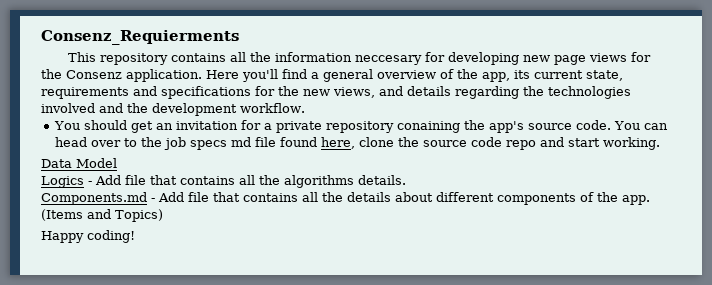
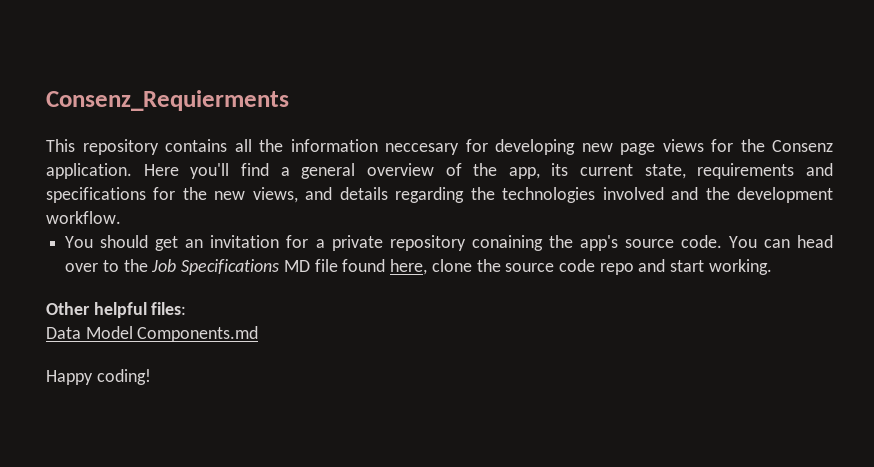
- You can head over to the job specs md file found here, clone the source code repo and start working.
+ You can head over to the Job Specifications MD file found here, clone the source code repo and start working.
+ Other helpful files:
- Data Model
- Logics - Add file that contains all the algorithms details.
- Components.md - Add file that contains all the details about different components of the app. (Items and Topics)
+ Data Model Components.md

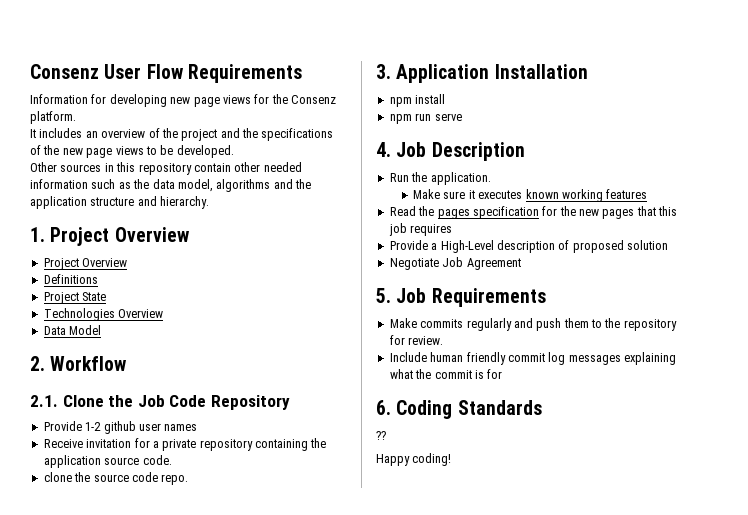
- Consenz_Requierments
- This repository contains all the information neccesary for developing new page views for the Consenz application. Here you'll find a general overview of the app, its current state, requirements and specifications for the new views, and details regarding the technologies involved and the development workflow.
- You should get an invitation for a private repository conaining the app's source code. You can head over to the Job Specifications MD file found here, clone the source code repo and start working.
- Other helpful files:
- Data Model Components.md
+ Consenz User Flow Requirements
+ Information for developing new page views for the Consenz platform.
+ It includes an overview of the project and the specifications of the new page views to be developed.
+ Other sources in this repository contain other needed information such as the data model, algorithms and the application structure and hierarchy.
+ 1. Project Overview
+ Project Overview
+ Definitions
+ Project State
+ Technologies Overview
+ Data Model
+ 2. Workflow
+ 2.1. Clone the Job Code Repository
+ Provide 1-2 github user names
+ Receive invitation for a private repository containing the application source code.
+ clone the source code repo.
+ 3. Application Installation
+ npm install
+ npm run serve
+ 4. Job Description
+ Run the application.
+ Make sure it executes known working features
+ Read the pages specification for the new pages that this job requires
+ Provide a High-Level description of proposed solution
+ Negotiate Job Agreement
+ 5. Job Requirements
+ Make commits regularly and push them to the repository for review.
+ Include human friendly commit log messages explaining what the commit is for
+ 6. Coding Standards
+ ??

